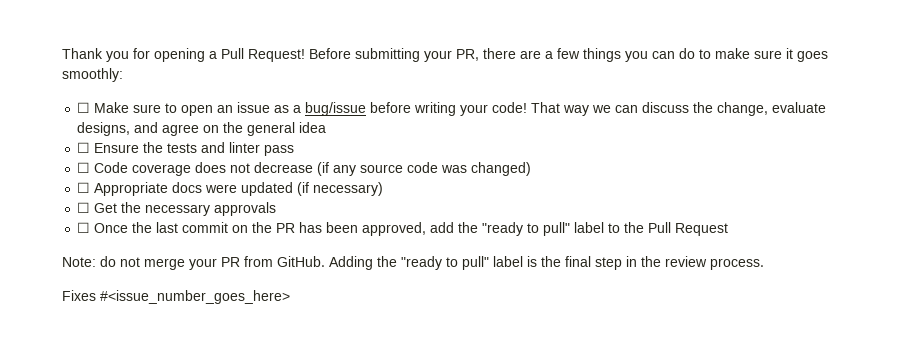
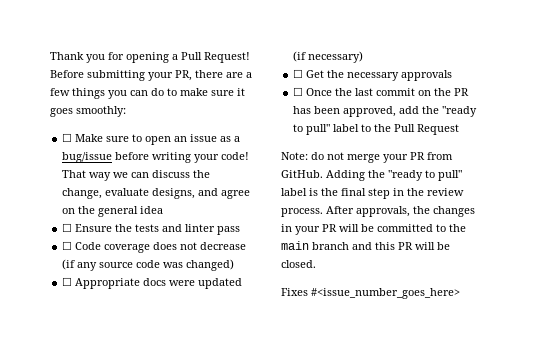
+ After approvals, the changes in your PR will be committed to the main branch and this PR will be closed.

